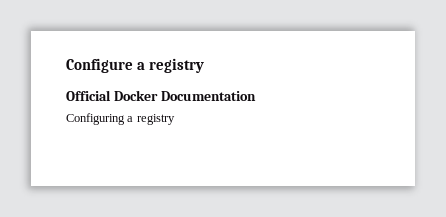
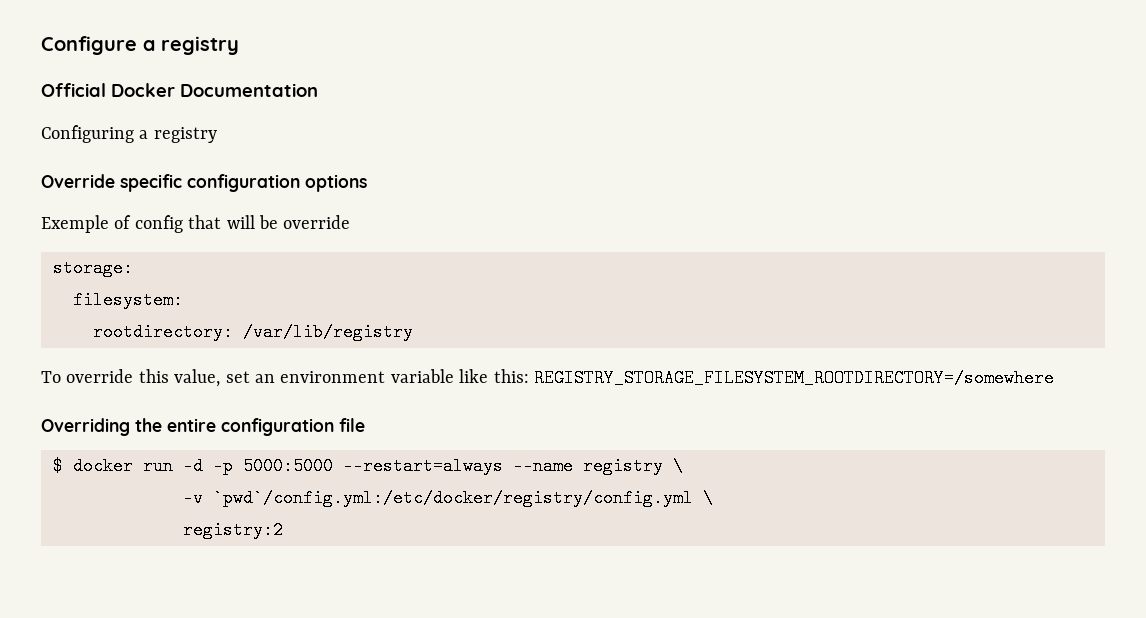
+ Override specific configuration options
+ Exemple of config that will be override
+ storage:
+ filesystem:
+ rootdirectory: /var/lib/registry
+ To override this value, set an environment variable like this: REGISTRY_STORAGE_FILESYSTEM_ROOTDIRECTORY=/somewhere
+ Overriding the entire configuration file
+ $ docker run -d -p 5000:5000 --restart=always --name registry \
+ -v `pwd`/config.yml:/etc/docker/registry/config.yml \
+ registry:2

